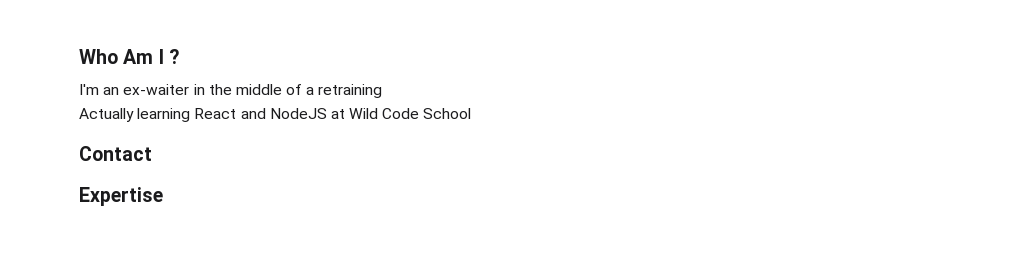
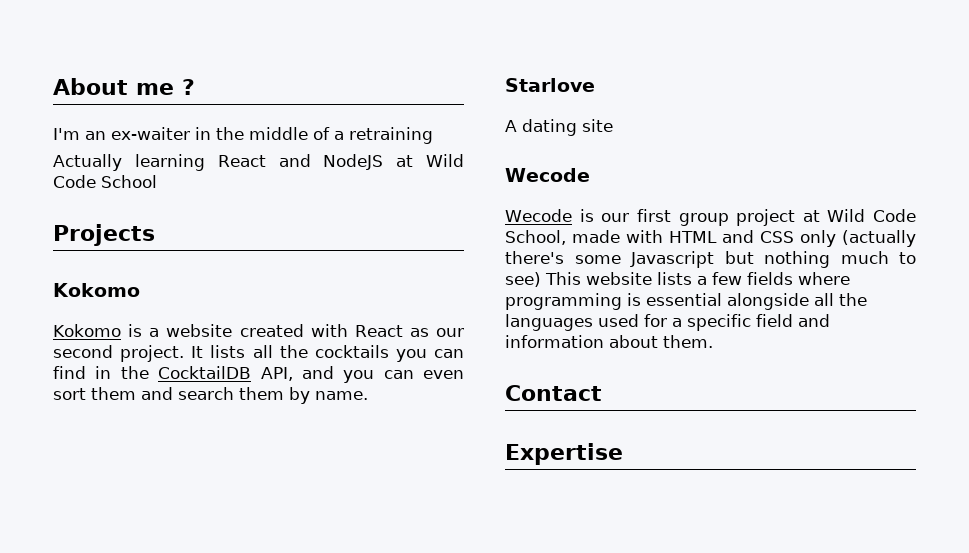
- Who Am I ?
+ About me ?
+ Projects
+ Kokomo
+ Kokomo is a website created with React as our second project. It lists all the cocktails you can find in the CocktailDB API, and you can even sort them and search them by name.
+ Starlove
+ A dating site
+ Wecode
+ Wecode is our first group project at Wild Code School, made with HTML and CSS only (actually there's some Javascript but nothing much to see) This website lists a few fields where programming is essential alongside all the languages used for a specific field and information about them.

